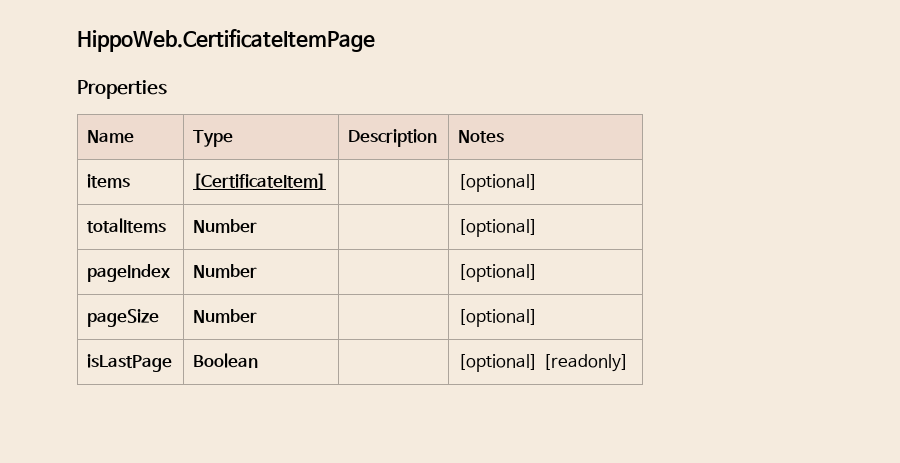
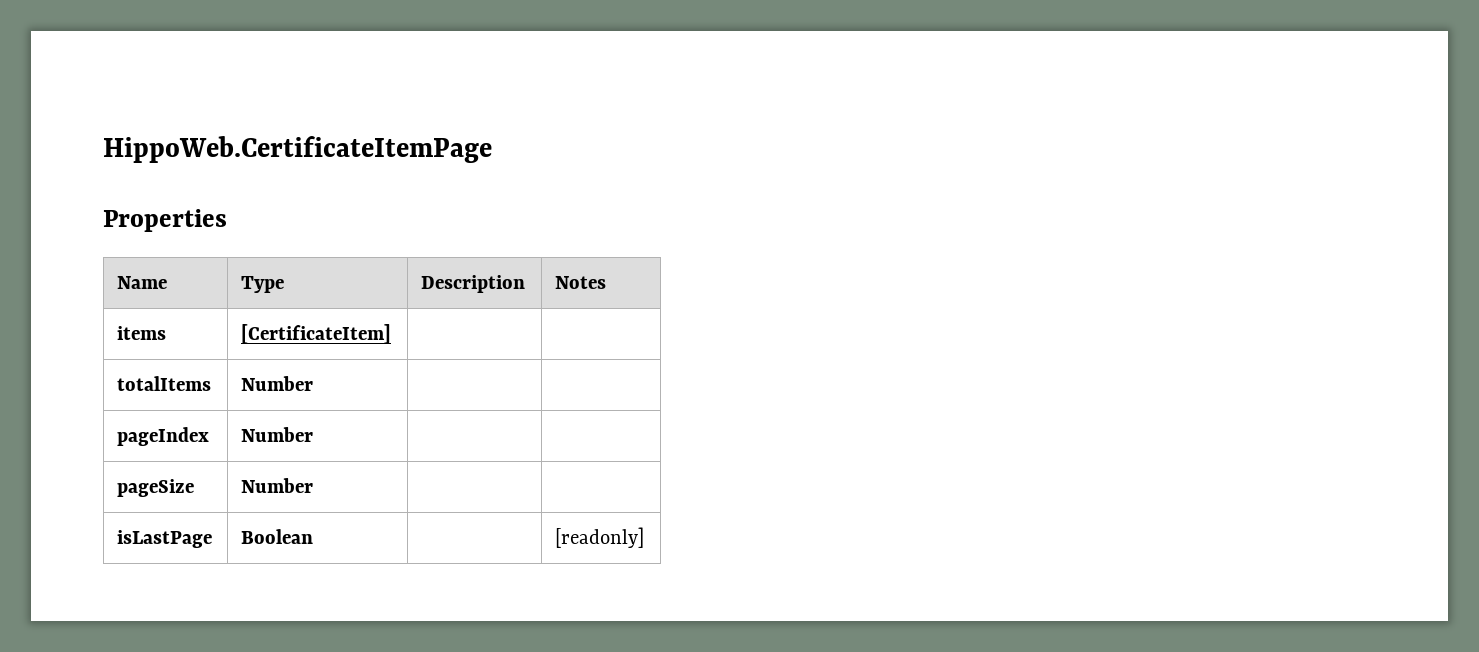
- items | [CertificateItem] | | [optional]
+ items | [CertificateItem] | |
- totalItems | Number | | [optional]
+ totalItems | Number | |
- pageIndex | Number | | [optional]
+ pageIndex | Number | |
- pageSize | Number | | [optional]
+ pageSize | Number | |
- isLastPage | Boolean | | [optional] [readonly]
+ isLastPage | Boolean | | [readonly]

